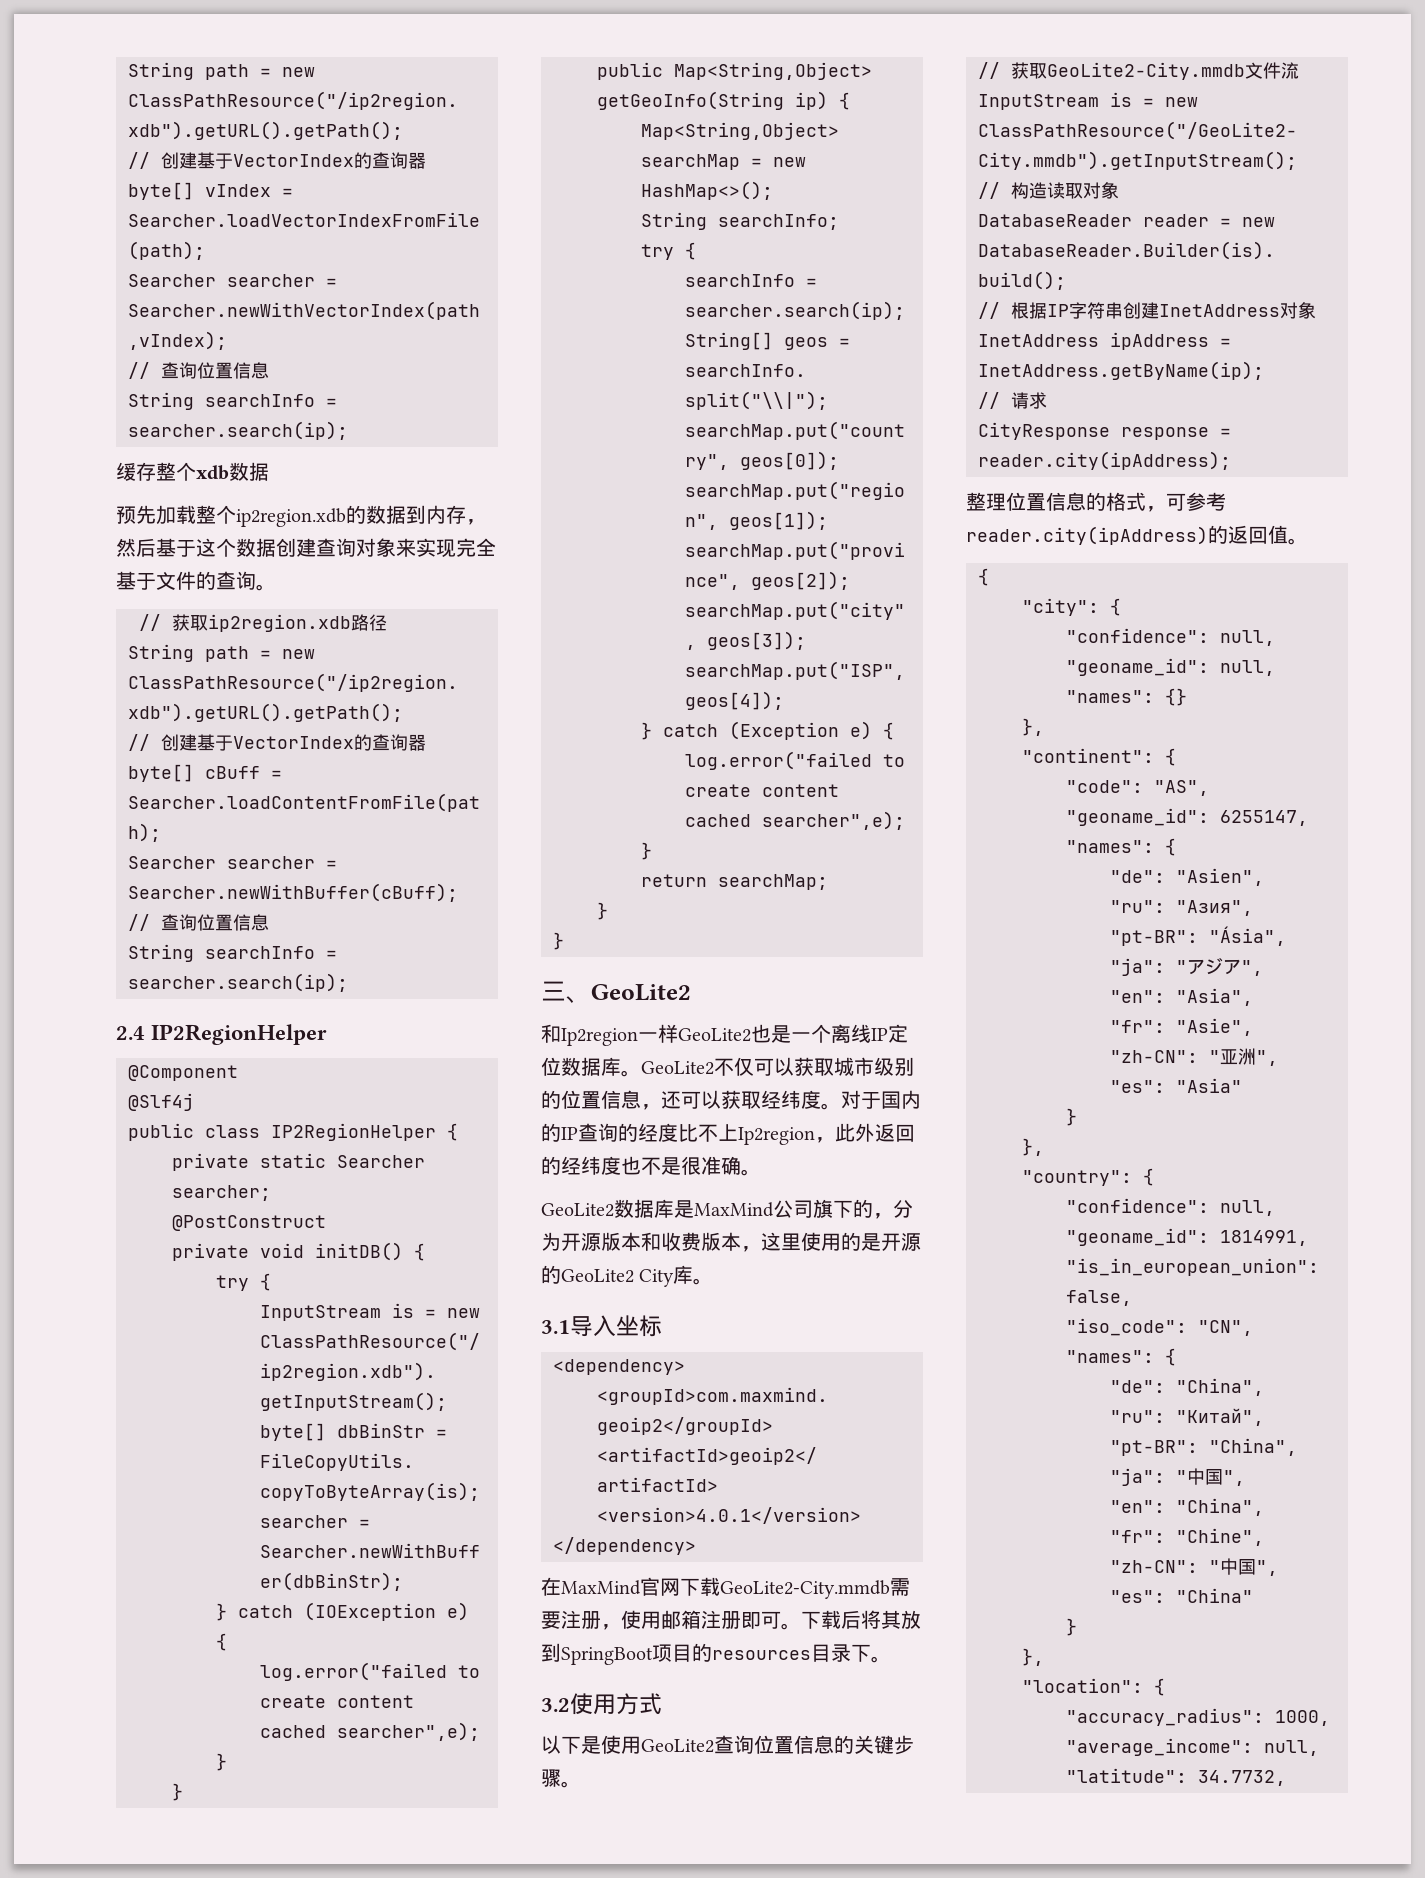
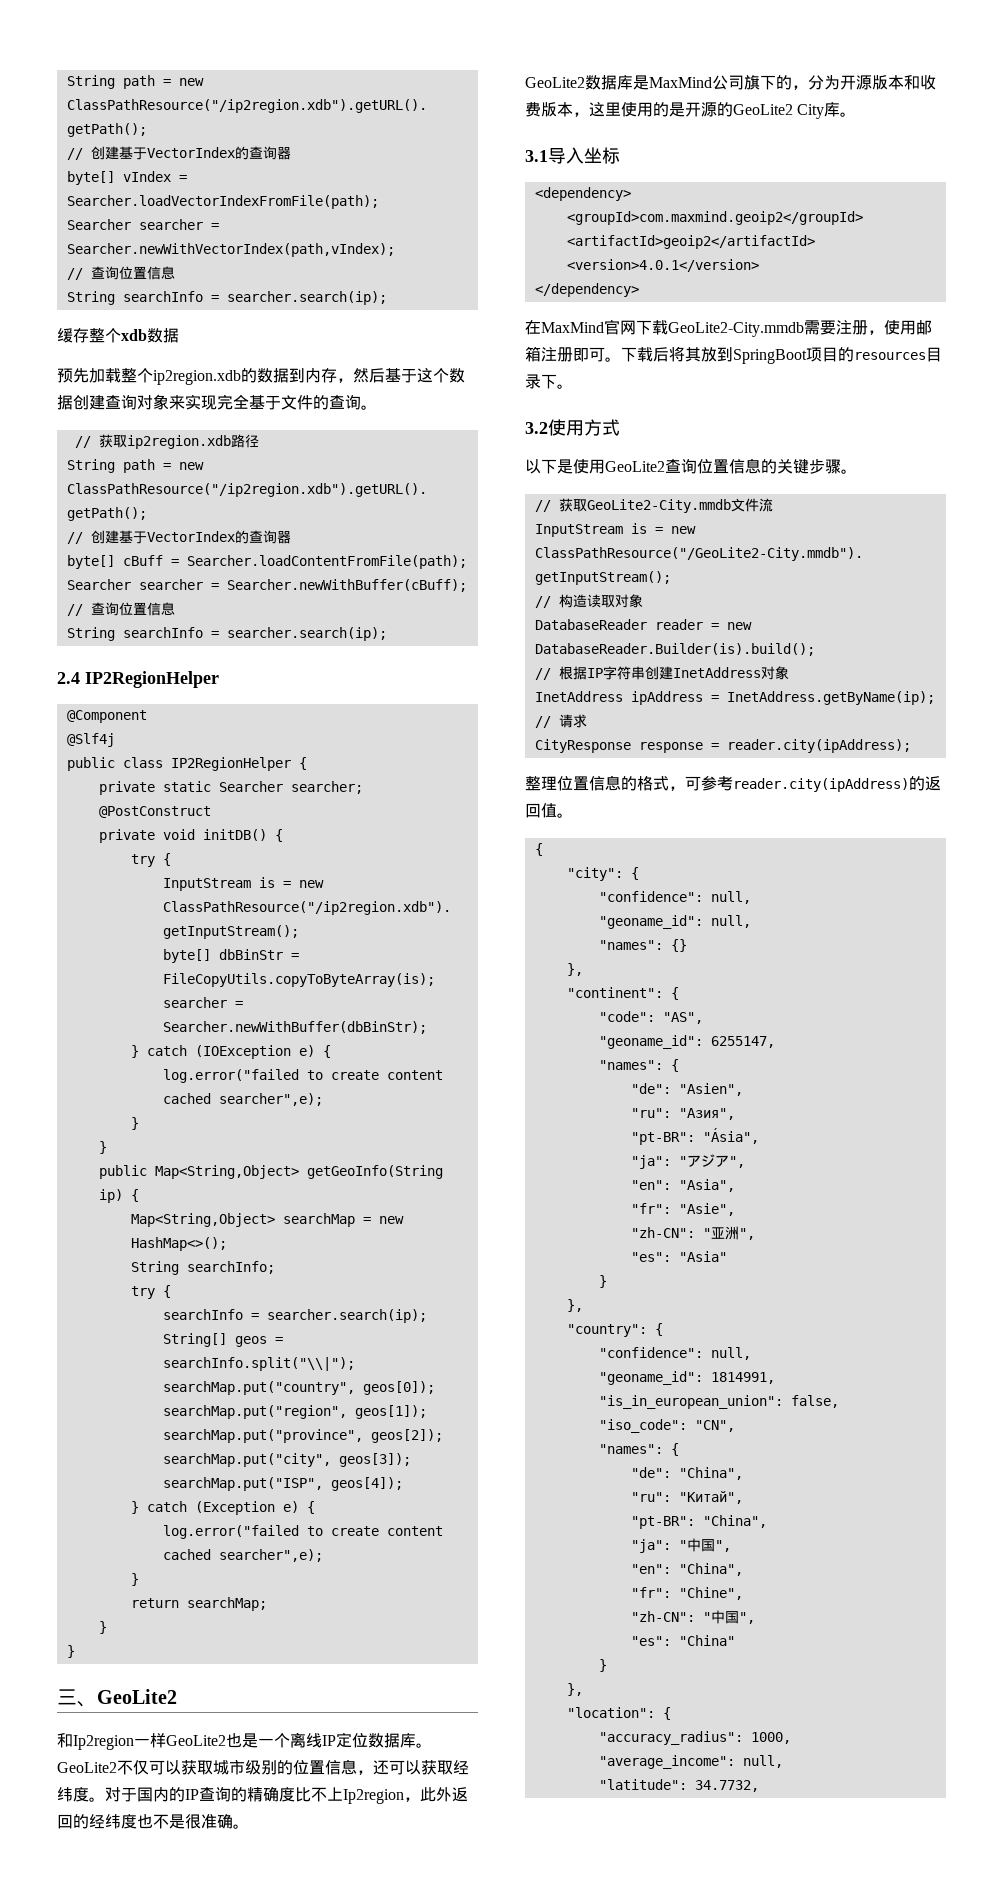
- 对于国内的IP查询的经度比不上Ip2region，此外返回的经纬度也不是很准确。
+ 对于国内的IP查询的精确度比不上Ip2region，此外返回的经纬度也不是很准确。

